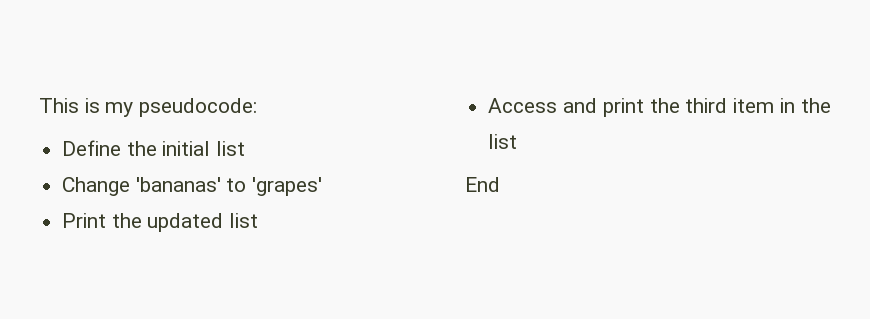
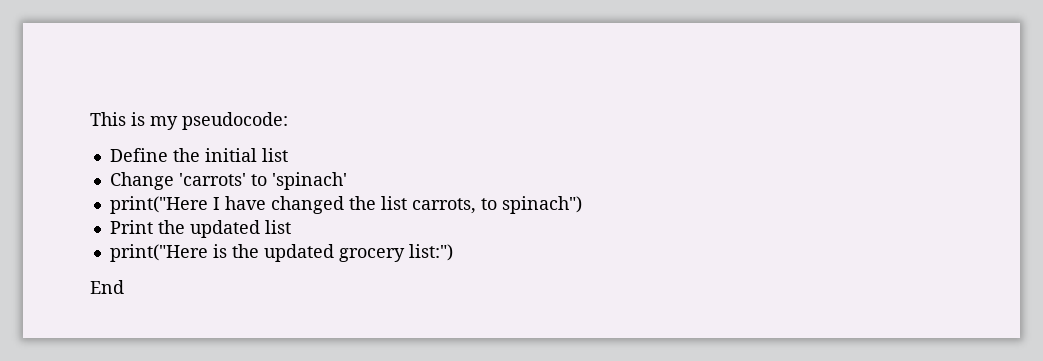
- Change 'bananas' to 'grapes'
+ Change 'carrots' to 'spinach'
+ print("Here I have changed the list carrots, to spinach")
  Print the updated list
- Access and print the third item in the list
+ print("Here is the updated grocery list:")

